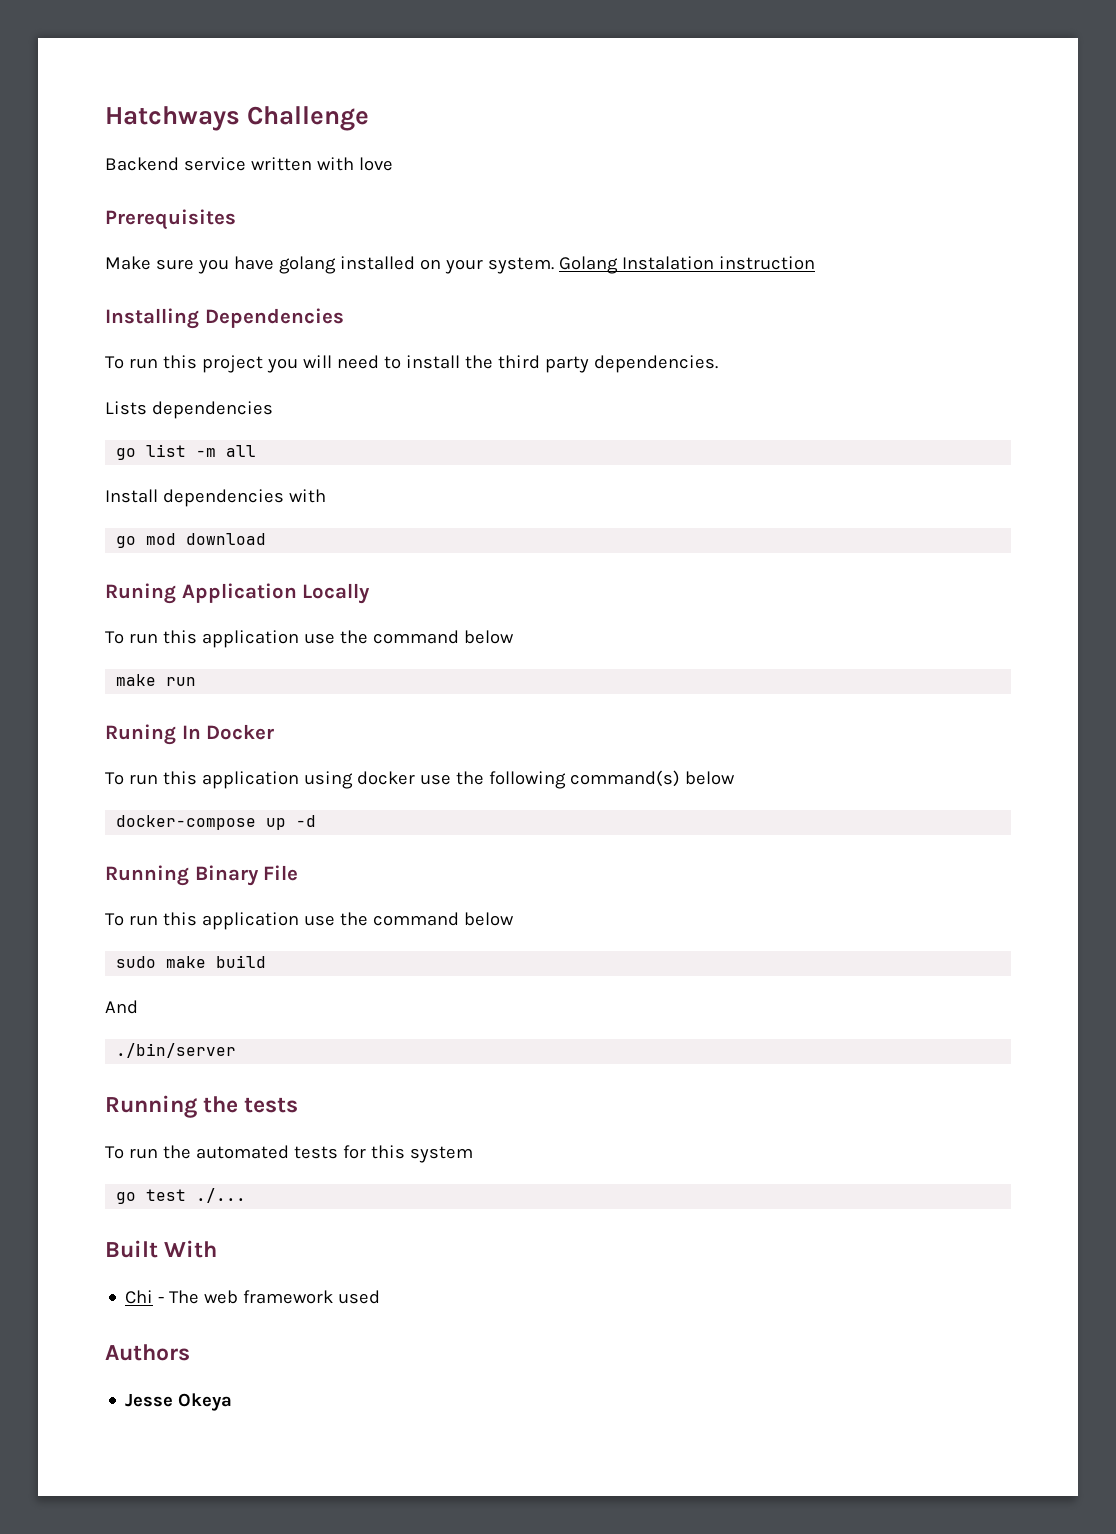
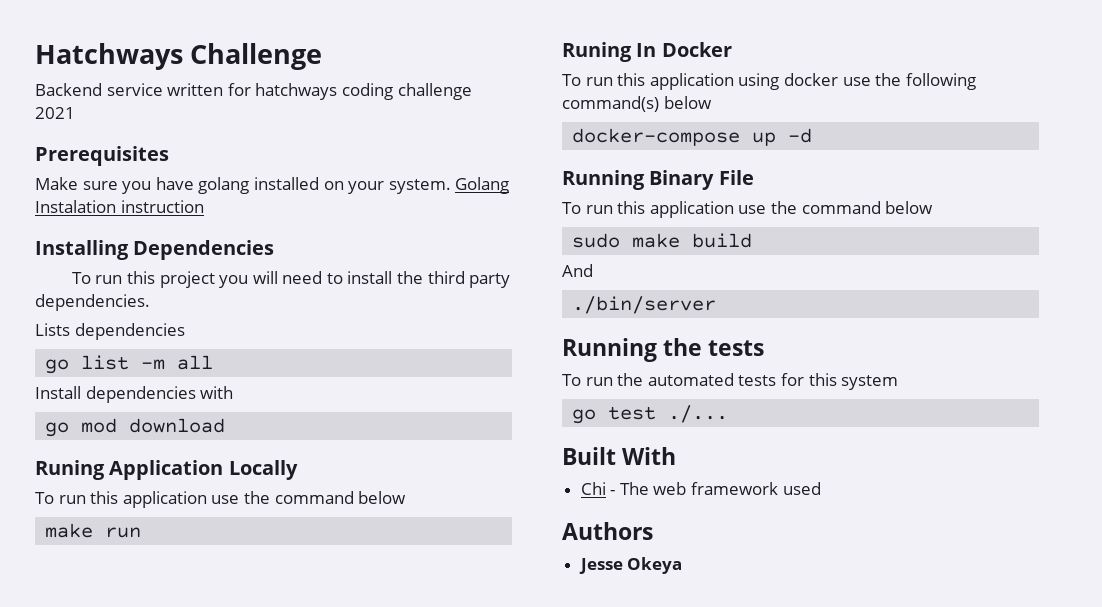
- Backend service written with love
+ Backend service written for hatchways coding challenge 2021

